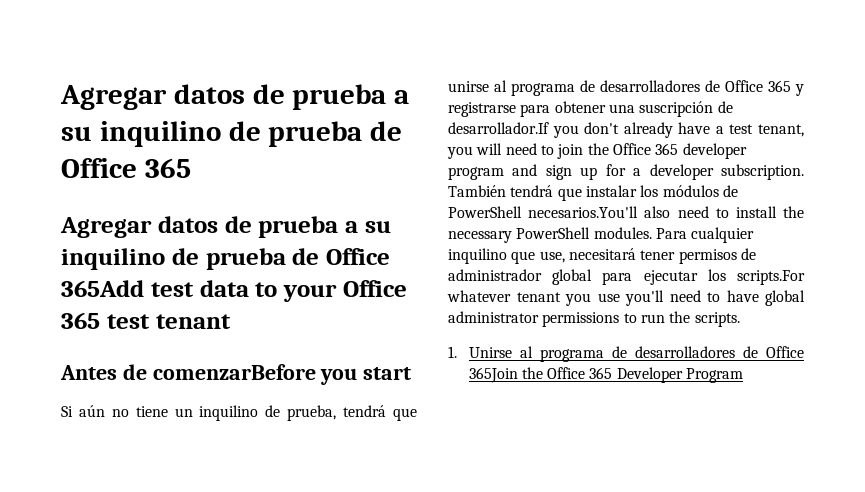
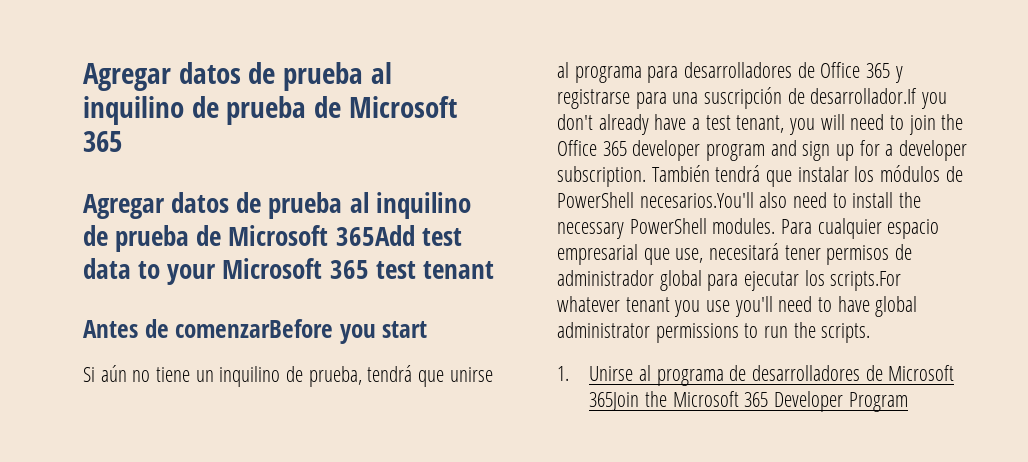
- Agregar datos de prueba a su inquilino de prueba de Office 365
+ Agregar datos de prueba al inquilino de prueba de Microsoft 365
- Agregar datos de prueba a su inquilino de prueba de Office 365Add test data to your Office 365 test tenant
+ Agregar datos de prueba al inquilino de prueba de Microsoft 365Add test data to your Microsoft 365 test tenant
- Si aún no tiene un inquilino de prueba, tendrá que unirse al programa de desarrolladores de Office 365 y registrarse para obtener una suscripción de desarrollador.If you don't already have a test tenant, you will need to join the Office 365 developer program and sign up for a developer subscription.
+ Si aún no tiene un inquilino de prueba, tendrá que unirse al programa para desarrolladores de Office 365 y registrarse para una suscripción de desarrollador.If you don't already have a test tenant, you will need to join the Office 365 developer program and sign up for a developer subscription.
- Para cualquier inquilino que use, necesitará tener permisos de administrador global para ejecutar los scripts.For whatever tenant you use you'll need to have global administrator permissions to run the scripts.
+ Para cualquier espacio empresarial que use, necesitará tener permisos de administrador global para ejecutar los scripts.For whatever tenant you use you'll need to have global administrator permissions to run the scripts.
- 1. Unirse al programa de desarrolladores de Office 365Join the Office 365 Developer Program
+ 1. Unirse al programa de desarrolladores de Microsoft 365Join the Microsoft 365 Developer Program

